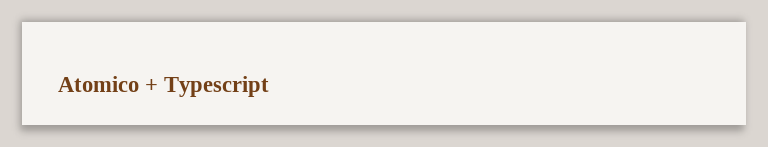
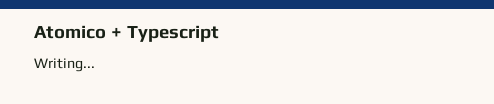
+ Writing...

